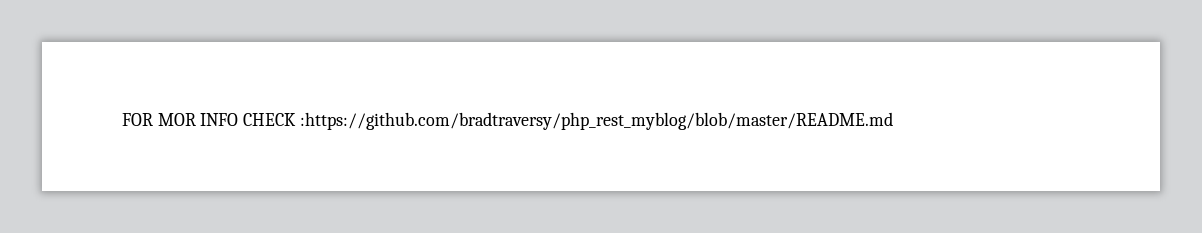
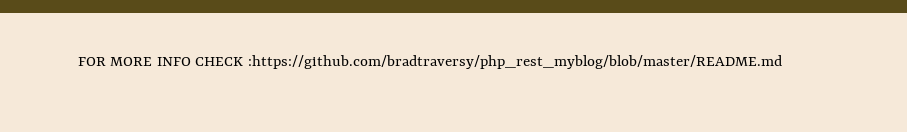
- FOR MOR INFO CHECK :https://github.com/bradtraversy/php_rest_myblog/blob/master/README.md
+ FOR MORE INFO CHECK :https://github.com/bradtraversy/php_rest_myblog/blob/master/README.md

